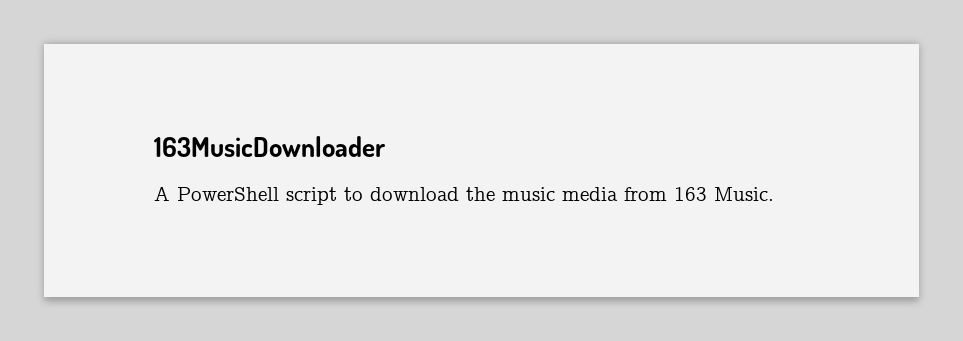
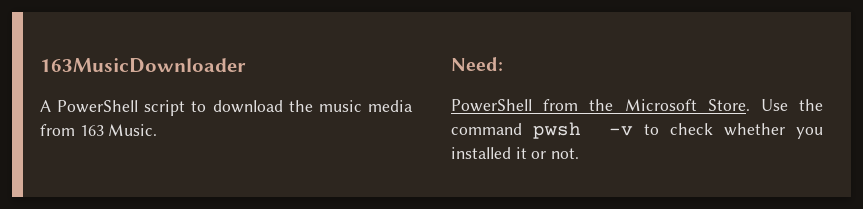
+ Need:
+ PowerShell from the Microsoft Store. Use the command pwsh -v to check whether you installed it or not.

